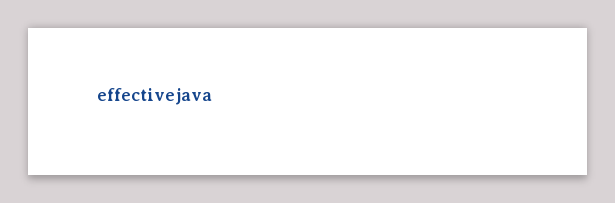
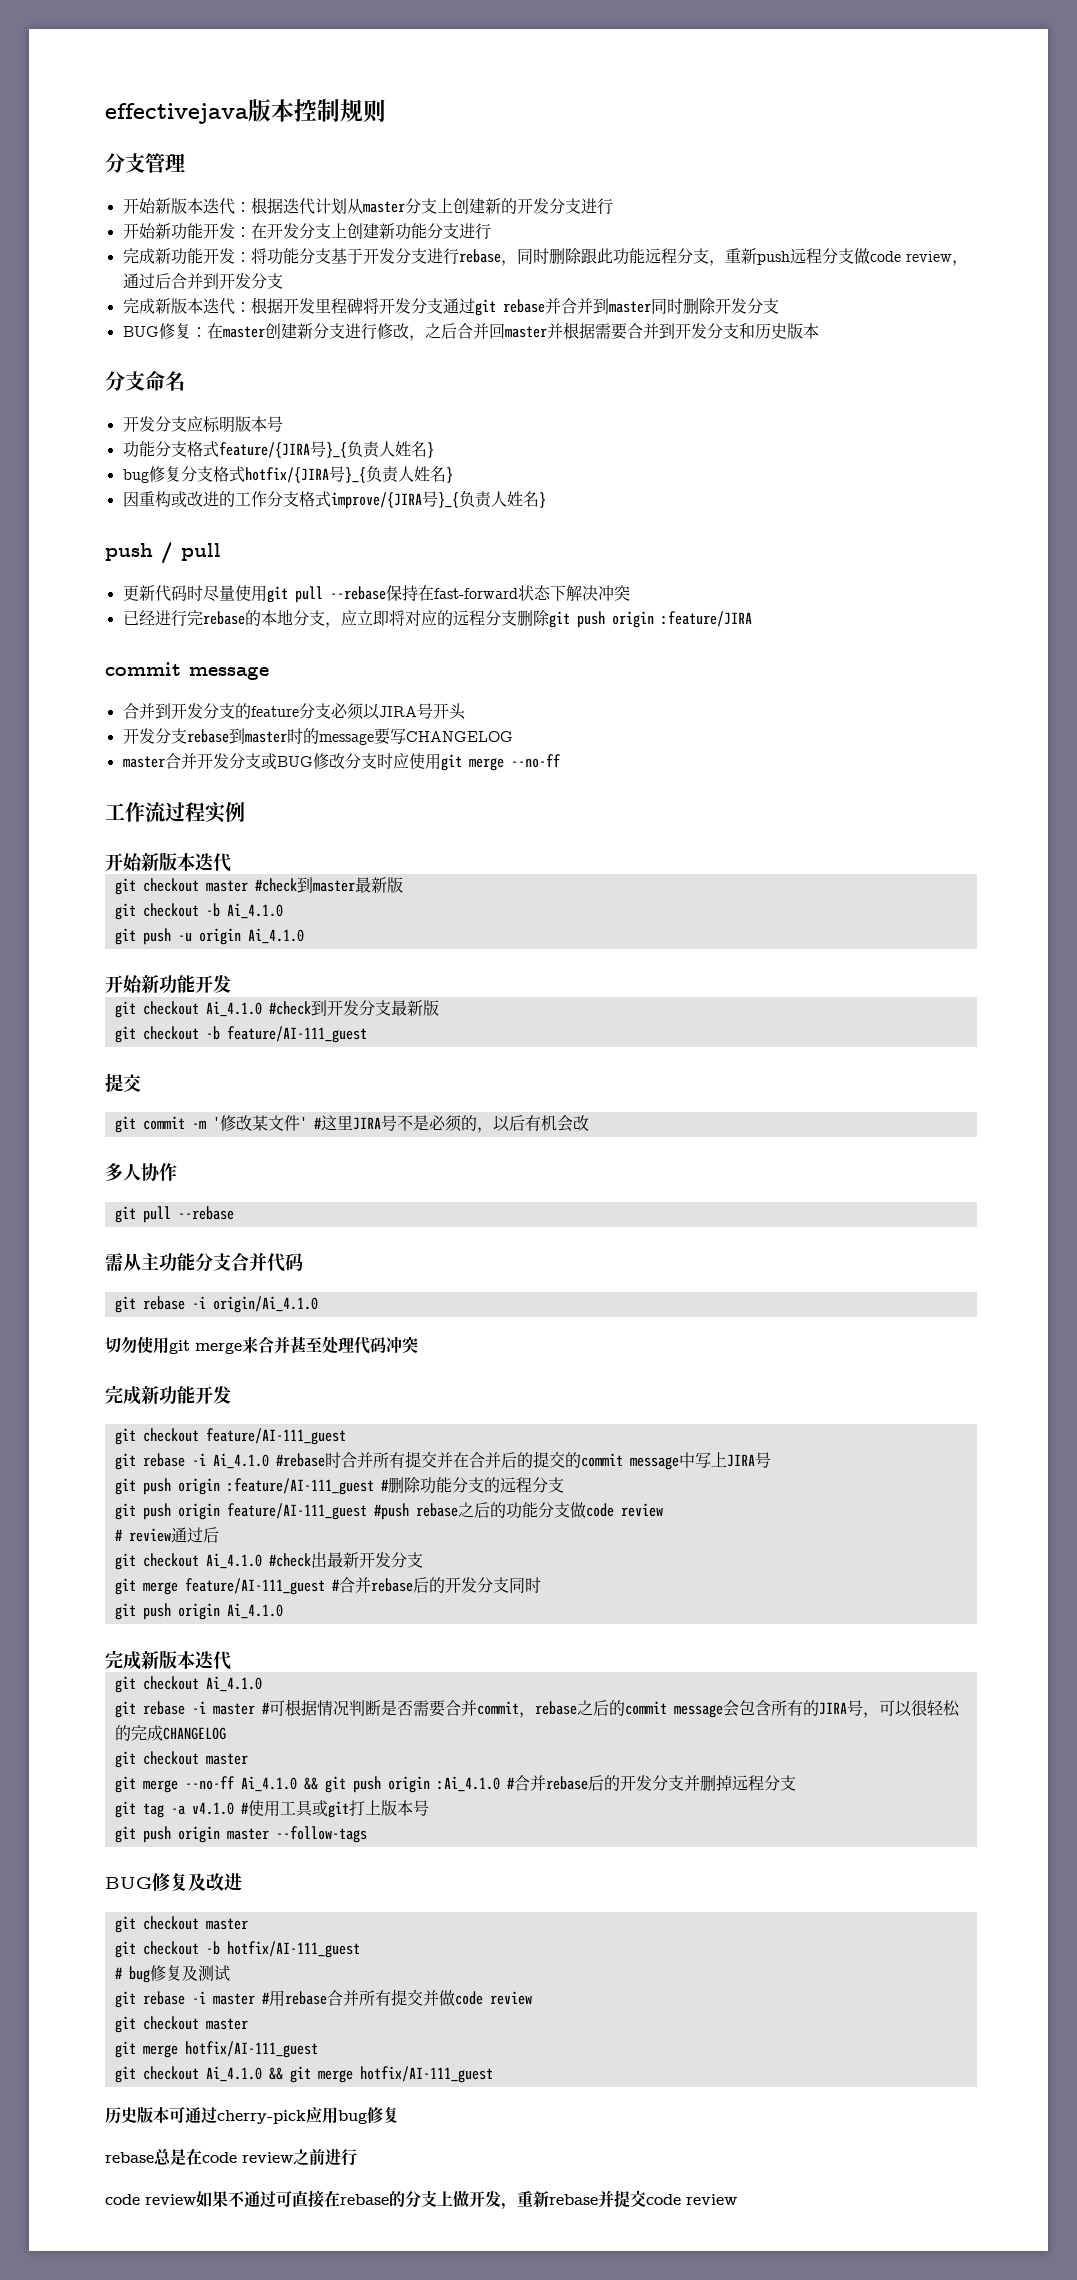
- effectivejava
+ effectivejava版本控制规则
+ 分支管理
+ 开始新版本迭代：根据迭代计划从master分支上创建新的开发分支进行
+ 开始新功能开发：在开发分支上创建新功能分支进行
+ 完成新功能开发：将功能分支基于开发分支进行rebase，同时删除跟此功能远程分支，重新push远程分支做code review，通过后合并到开发分支
+ 完成新版本迭代：根据开发里程碑将开发分支通过git rebase并合并到master同时删除开发分支
+ BUG修复：在master创建新分支进行修改，之后合并回master并根据需要合并到开发分支和历史版本
+ 分支命名
+ 开发分支应标明版本号
+ 功能分支格式feature/{JIRA号}_{负责人姓名}
+ bug修复分支格式hotfix/{JIRA号}_{负责人姓名}
+ 因重构或改进的工作分支格式improve/{JIRA号}_{负责人姓名}
+ push / pull
+ 更新代码时尽量使用git pull --rebase保持在fast-forward状态下解决冲突
+ 已经进行完rebase的本地分支，应立即将对应的远程分支删除git push origin :feature/JIRA
+ commit message
+ 合并到开发分支的feature分支必须以JIRA号开头
+ 开发分支rebase到master时的message要写CHANGELOG
+ master合并开发分支或BUG修改分支时应使用git merge --no-ff
+ 工作流过程实例
+ 开始新版本迭代
+ git checkout master #check到master最新版
+ git checkout -b Ai_4.1.0
+ git push -u origin Ai_4.1.0
+ 开始新功能开发
+ git checkout Ai_4.1.0 #check到开发分支最新版
+ git checkout -b feature/AI-111_guest
+ 提交
+ git commit -m '修改某文件' #这里JIRA号不是必须的，以后有机会改
+ 多人协作
+ git pull --rebase
+ 需从主功能分支合并代码
+ git rebase -i origin/Ai_4.1.0
+ 切勿使用git merge来合并甚至处理代码冲突
+ 完成新功能开发
+ git checkout feature/AI-111_guest
+ git rebase -i Ai_4.1.0 #rebase时合并所有提交并在合并后的提交的commit message中写上JIRA号
+ git push origin :feature/AI-111_guest #删除功能分支的远程分支
+ git push origin feature/AI-111_guest #push rebase之后的功能分支做code review
+ # review通过后
+ git checkout Ai_4.1.0 #check出最新开发分支
+ git merge feature/AI-111_guest #合并rebase后的开发分支同时
+ git push origin Ai_4.1.0
+ 完成新版本迭代
+ git checkout Ai_4.1.0
+ git rebase -i master #可根据情况判断是否需要合并commit，rebase之后的commit message会包含所有的JIRA号，可以很轻松的完成CHANGELOG
+ git checkout master
+ git merge --no-ff Ai_4.1.0 && git push origin :Ai_4.1.0 #合并rebase后的开发分支并删掉远程分支
+ git tag -a v4.1.0 #使用工具或git打上版本号
+ git push origin master --follow-tags
+ BUG修复及改进
+ git checkout master
+ git checkout -b hotfix/AI-111_guest
+ # bug修复及测试
+ git rebase -i master #用rebase合并所有提交并做code review
+ git checkout master
+ git merge hotfix/AI-111_guest
+ git checkout Ai_4.1.0 && git merge hotfix/AI-111_guest
+ 历史版本可通过cherry-pick应用bug修复
+ rebase总是在code review之前进行
+ code review如果不通过可直接在rebase的分支上做开发，重新rebase并提交code review

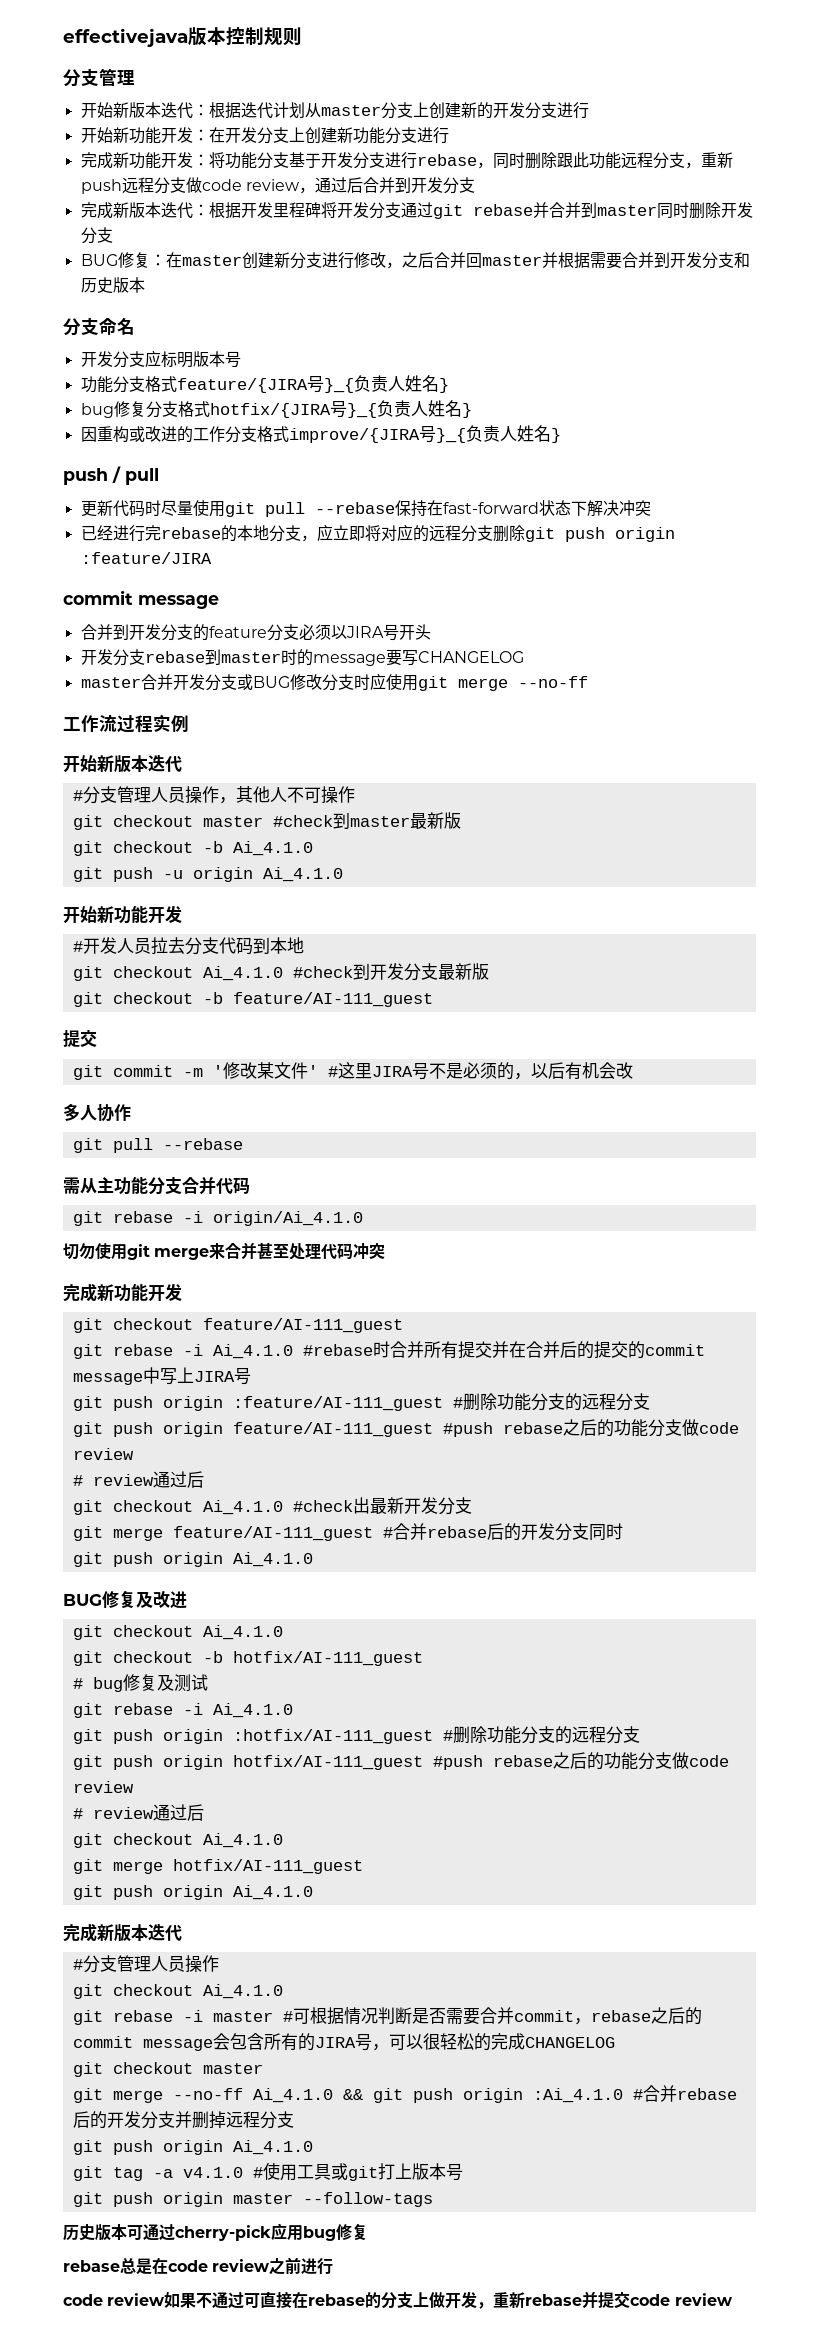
+ #分支管理人员操作，其他人不可操作
+ #开发人员拉去分支代码到本地
  git merge feature/AI-111_guest #合并rebase后的开发分支同时
  git push origin Ai_4.1.0
+ BUG修复及改进
+ git checkout Ai_4.1.0
+ git checkout -b hotfix/AI-111_guest
+ # bug修复及测试
+ git rebase -i Ai_4.1.0
+ git push origin :hotfix/AI-111_guest #删除功能分支的远程分支
+ git push origin hotfix/AI-111_guest #push rebase之后的功能分支做code review
+ # review通过后
+ git checkout Ai_4.1.0
+ git merge hotfix/AI-111_guest
+ git push origin Ai_4.1.0
  完成新版本迭代
+ #分支管理人员操作
  git merge --no-ff Ai_4.1.0 && git push origin :Ai_4.1.0 #合并rebase后的开发分支并删掉远程分支
+ git push origin Ai_4.1.0
- BUG修复及改进
- git checkout master
- git checkout -b hotfix/AI-111_guest
- # bug修复及测试
- git rebase -i master #用rebase合并所有提交并做code review
- git checkout master
- git merge hotfix/AI-111_guest
- git checkout Ai_4.1.0 && git merge hotfix/AI-111_guest

